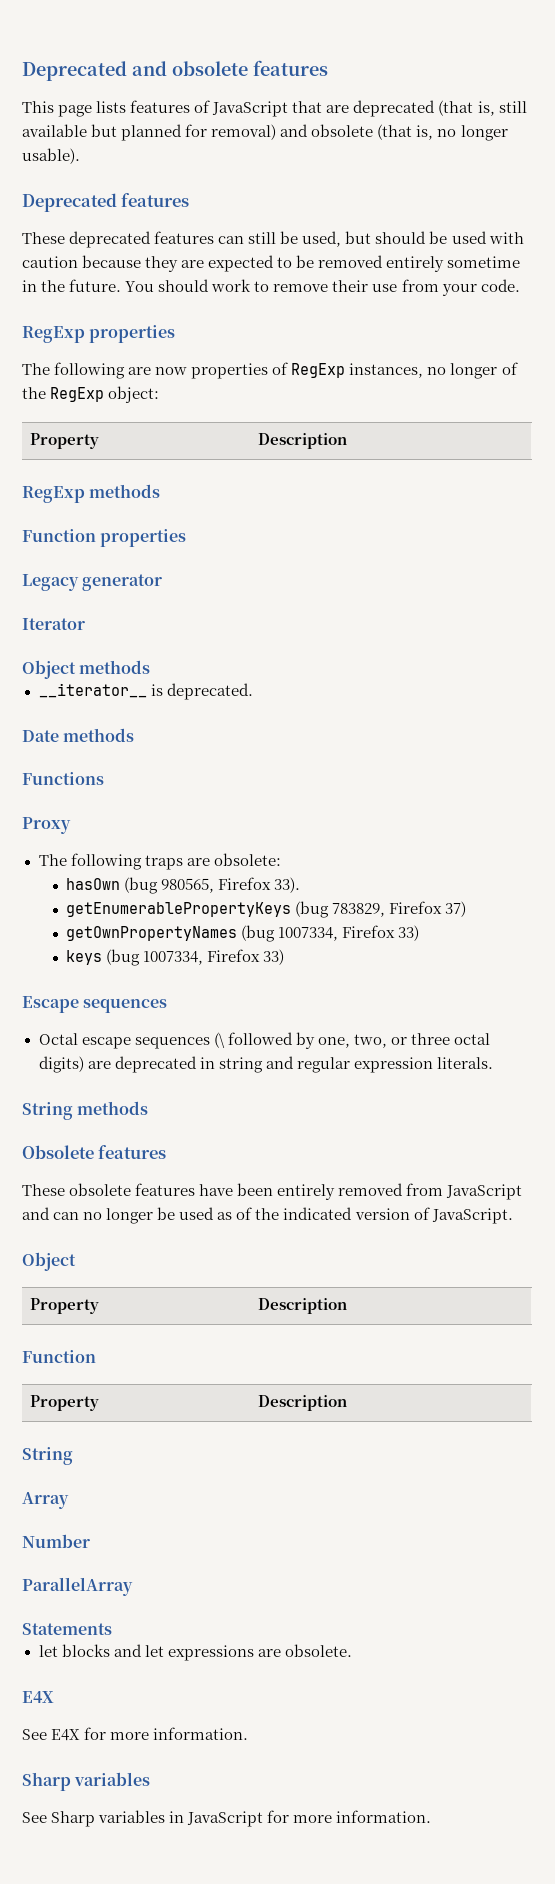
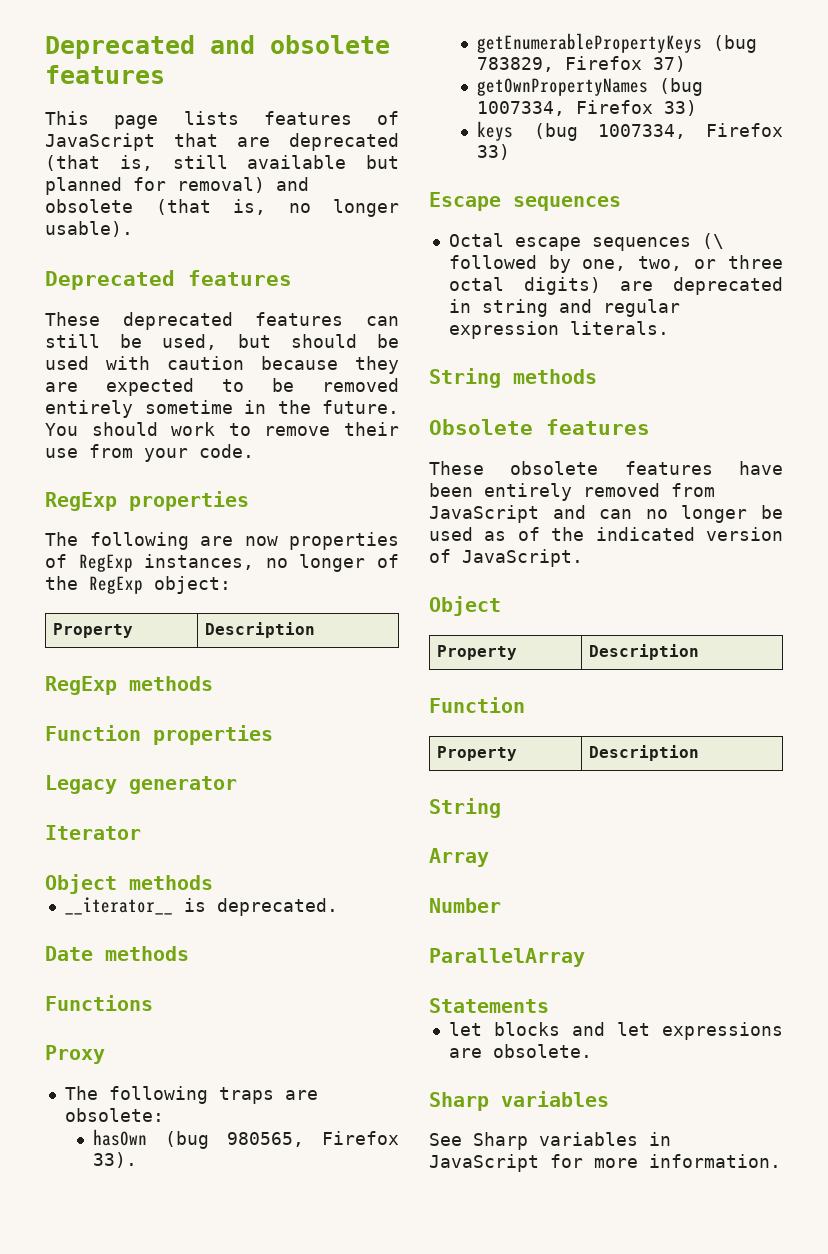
  let blocks and let expressions are obsolete.
- E4X
- See E4X for more information.

